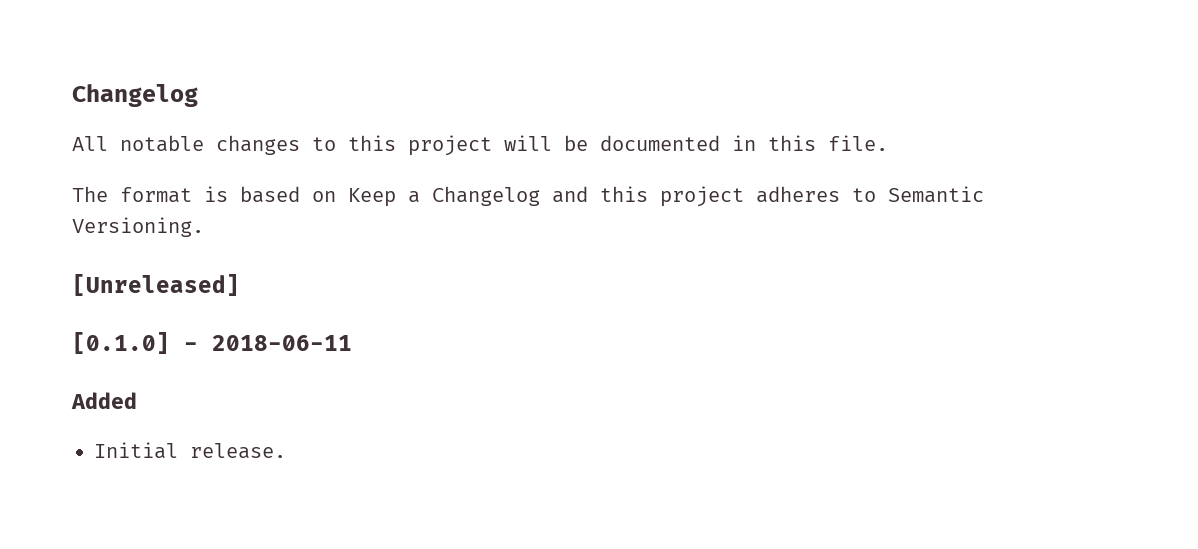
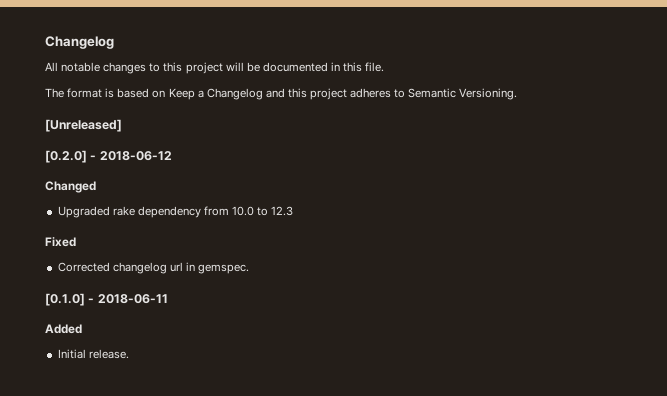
+ [0.2.0] - 2018-06-12
+ Changed
+ Upgraded rake dependency from 10.0 to 12.3
+ Fixed
+ Corrected changelog url in gemspec.

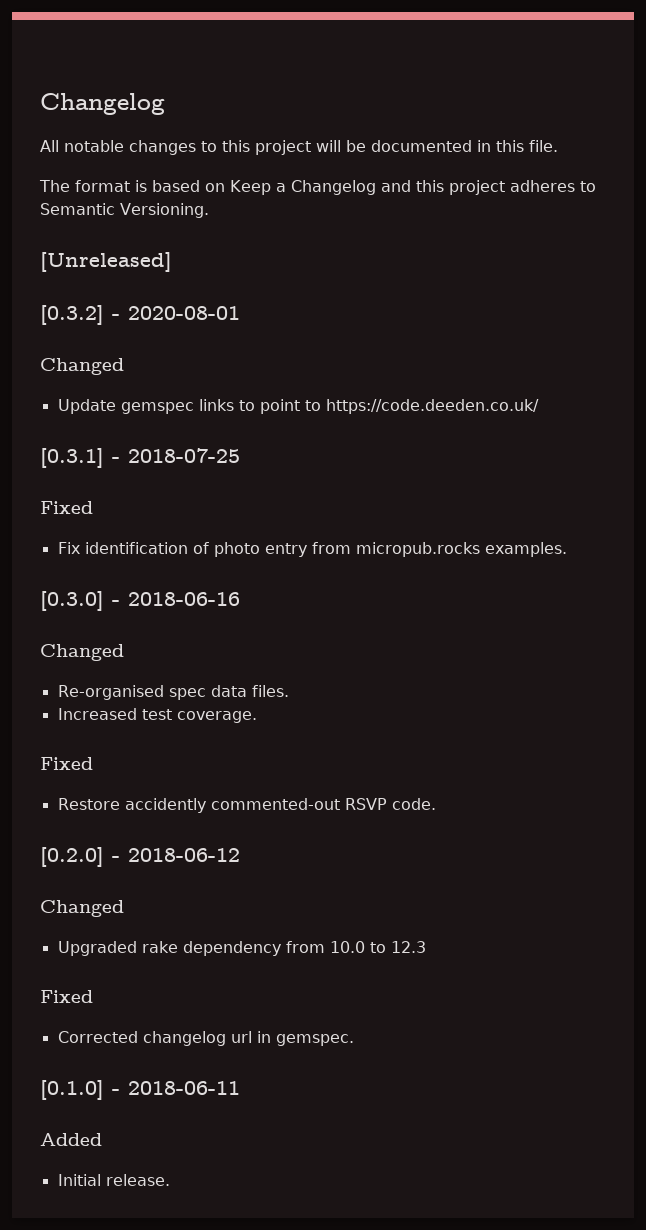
+ [0.3.2] - 2020-08-01
+ Changed
+ Update gemspec links to point to https://code.deeden.co.uk/
+ [0.3.1] - 2018-07-25
+ Fixed
+ Fix identification of photo entry from micropub.rocks examples.
+ [0.3.0] - 2018-06-16
+ Changed
+ Re-organised spec data files.
+ Increased test coverage.
+ Fixed
+ Restore accidently commented-out RSVP code.

